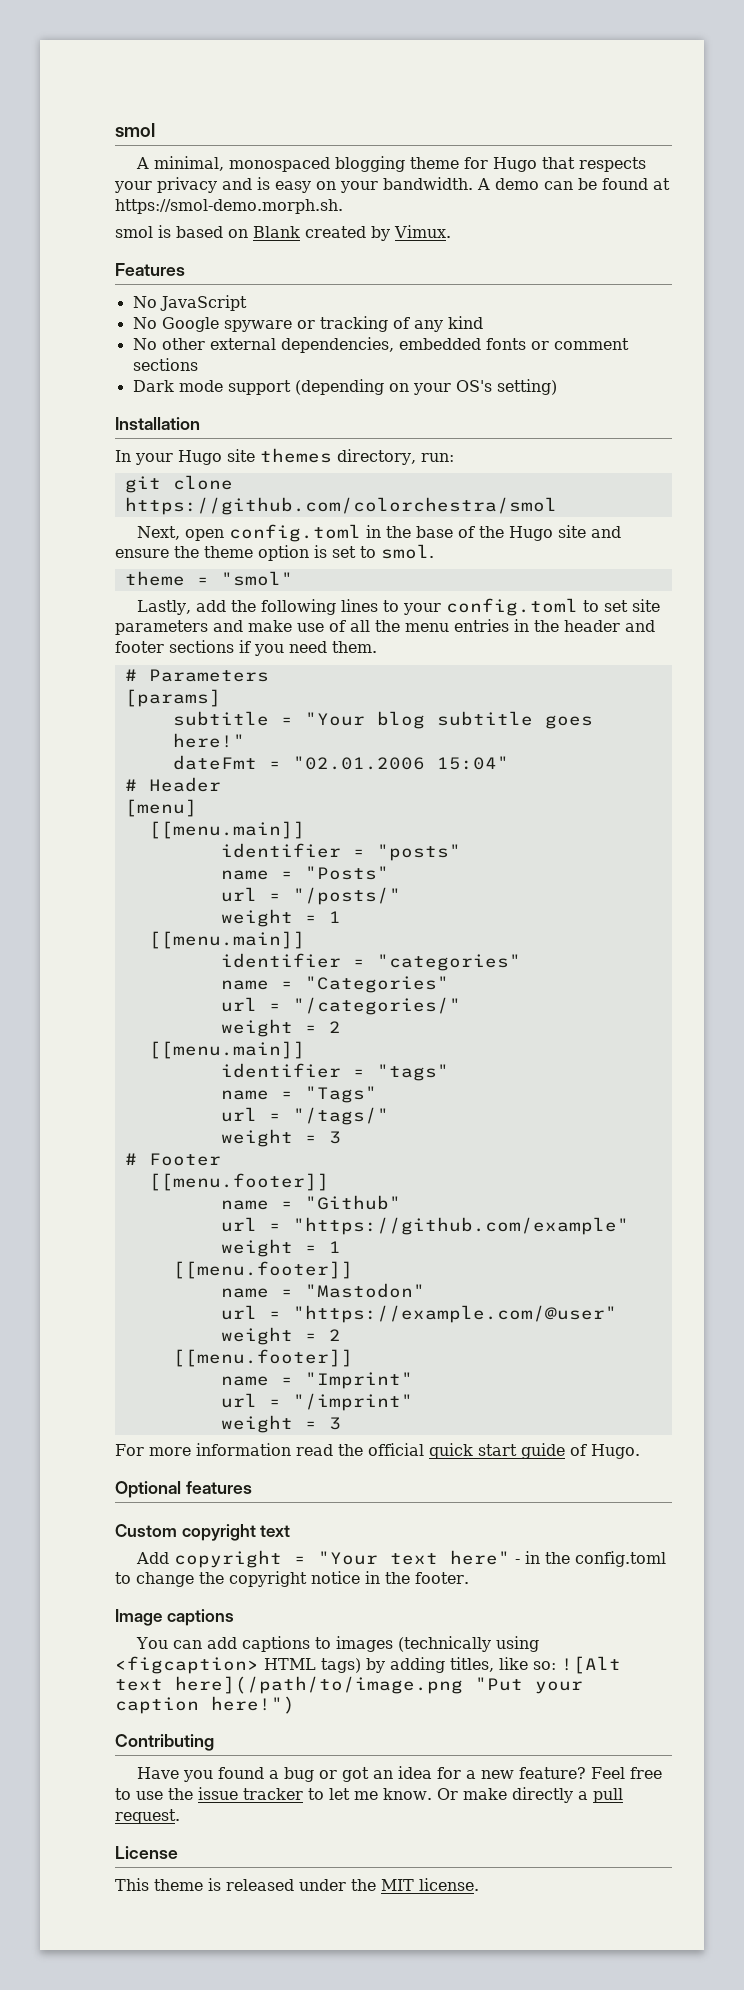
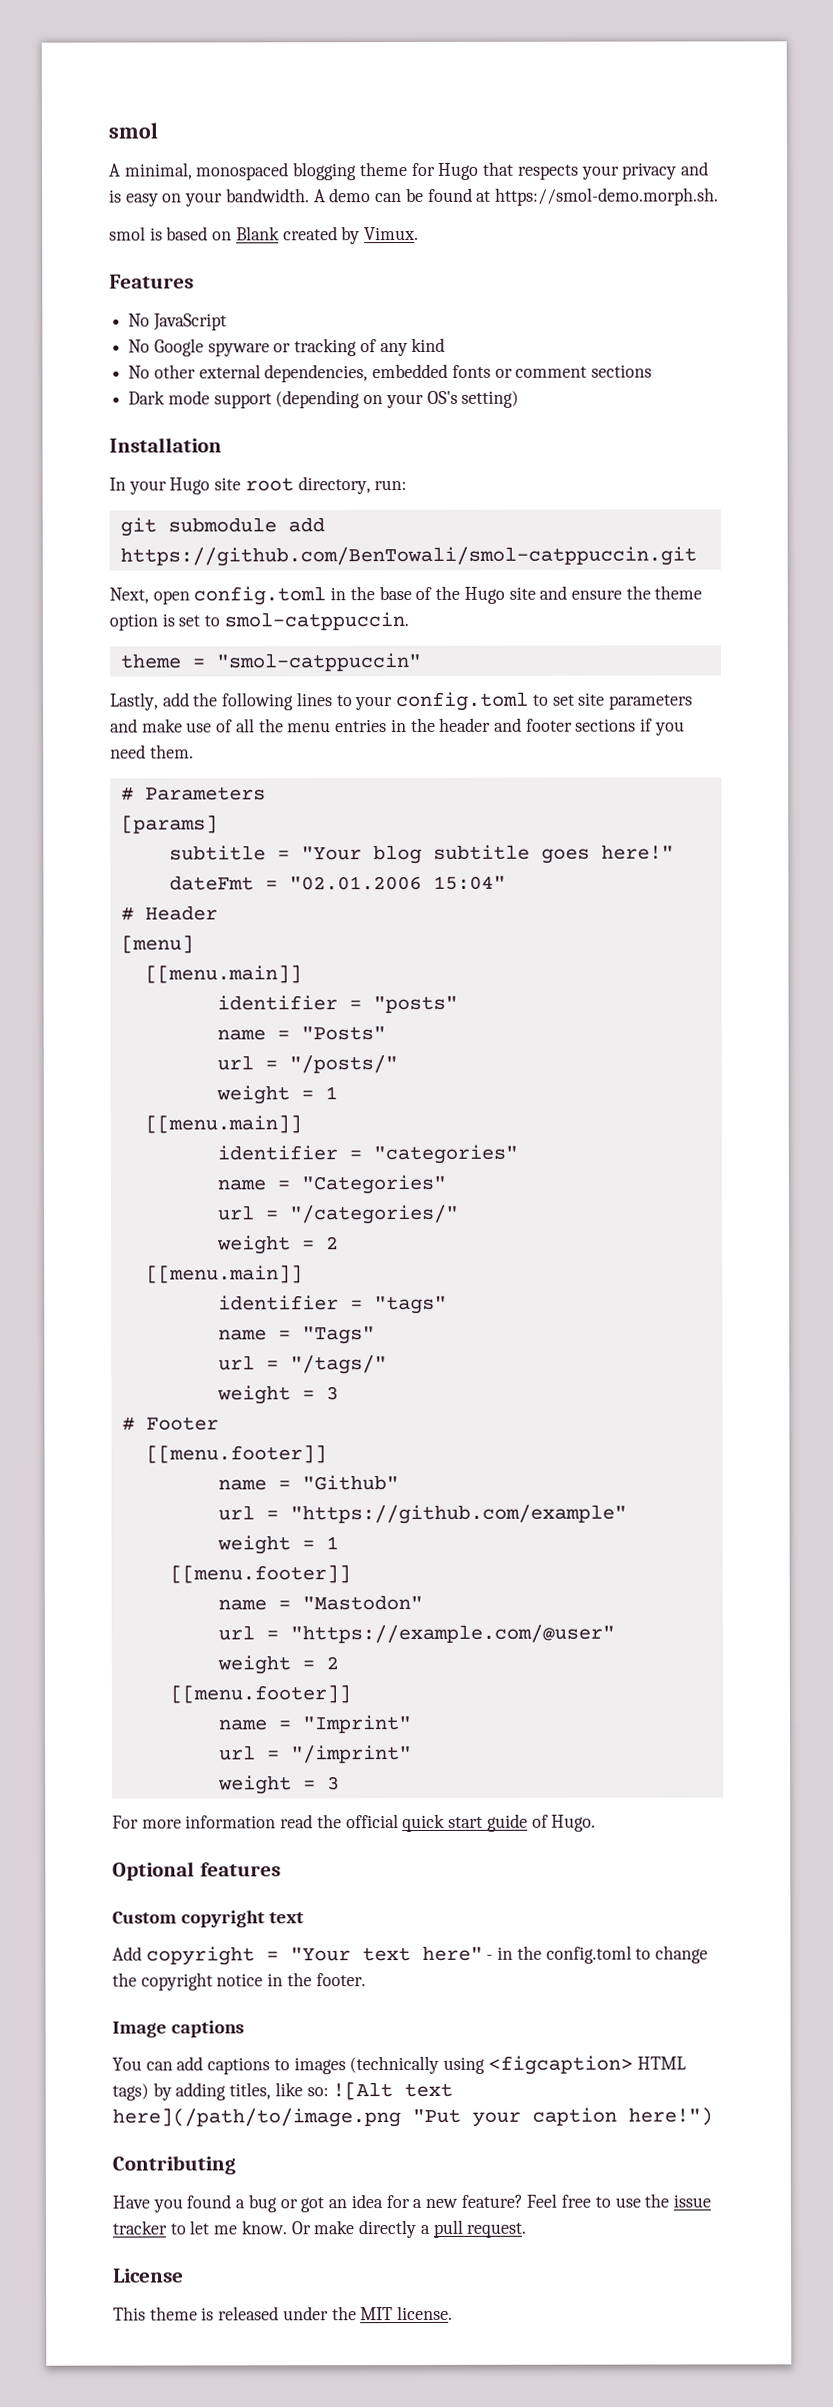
- In your Hugo site themes directory, run:
+ In your Hugo site root directory, run:
- git clone https://github.com/colorchestra/smol
+ git submodule add https://github.com/BenTowali/smol-catppuccin.git
- Next, open config.toml in the base of the Hugo site and ensure the theme option is set to smol.
+ Next, open config.toml in the base of the Hugo site and ensure the theme option is set to smol-catppuccin.
- theme = "smol"
+ theme = "smol-catppuccin"

